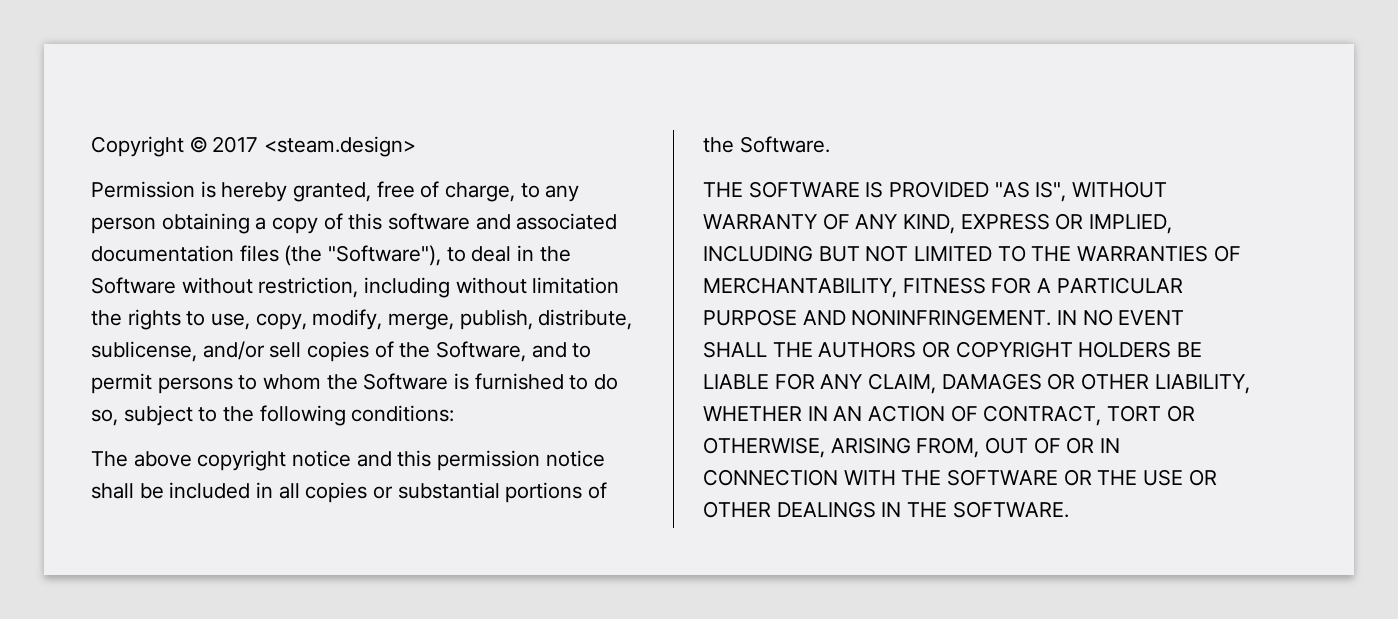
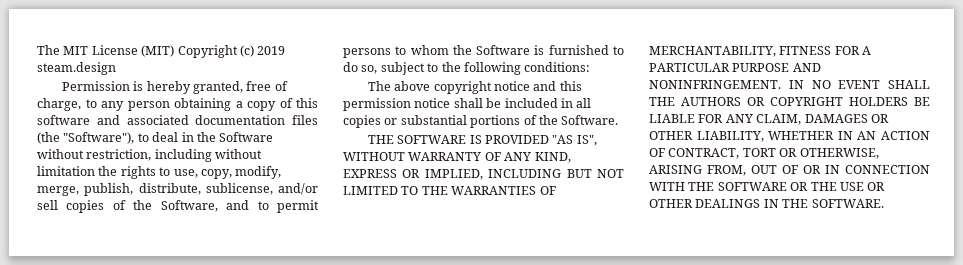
- Copyright © 2017 <steam.design>
+ The MIT License (MIT) Copyright (c) 2019 steam.design

